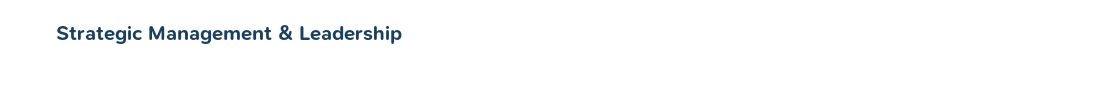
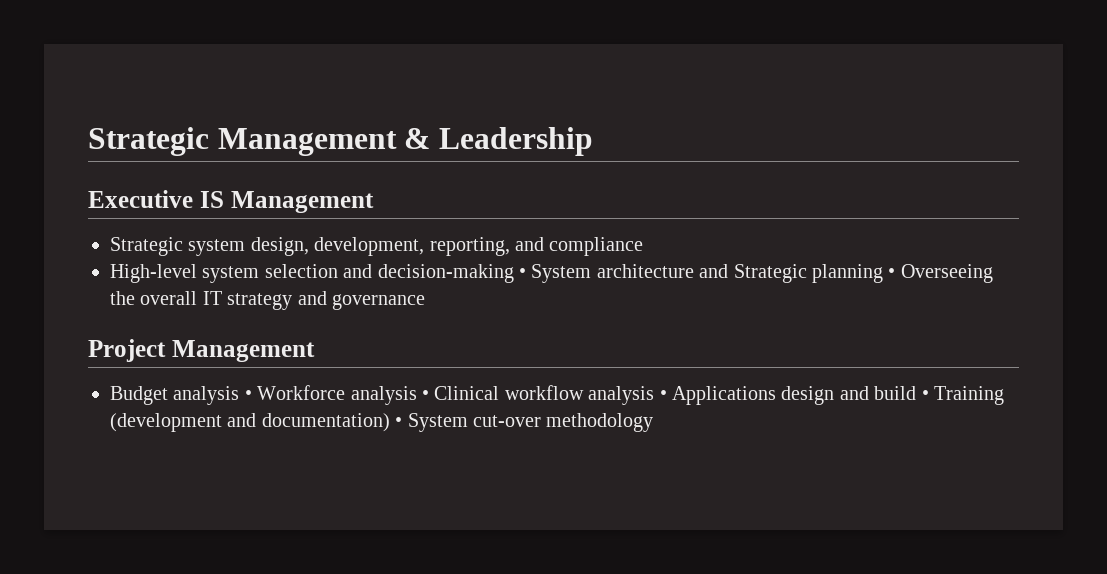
+ Executive IS Management
+ Strategic system design, development, reporting, and compliance
+ High-level system selection and decision-making • System architecture and Strategic planning • Overseeing the overall IT strategy and governance
+ Project Management
+ Budget analysis • Workforce analysis • Clinical workflow analysis • Applications design and build • Training (development and documentation) • System cut-over methodology

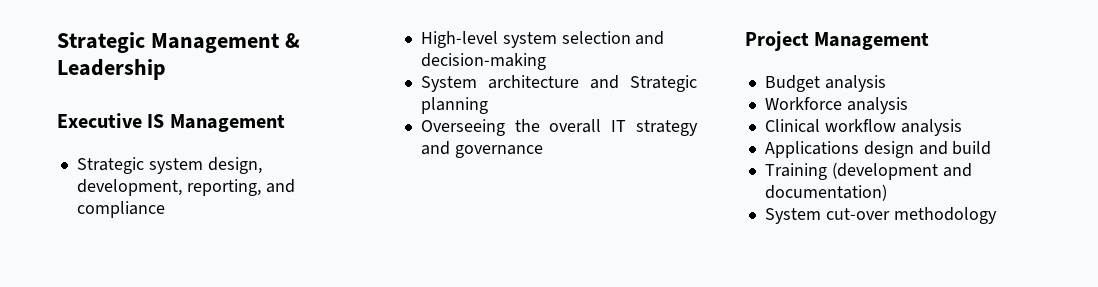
- High-level system selection and decision-making • System architecture and Strategic planning • Overseeing the overall IT strategy and governance
+ High-level system selection and decision-making
+ System architecture and Strategic planning
+ Overseeing the overall IT strategy and governance
- Budget analysis • Workforce analysis • Clinical workflow analysis • Applications design and build • Training (development and documentation) • System cut-over methodology
+ Budget analysis
+ Workforce analysis
+ Clinical workflow analysis
+ Applications design and build
+ Training (development and documentation)
+ System cut-over methodology

